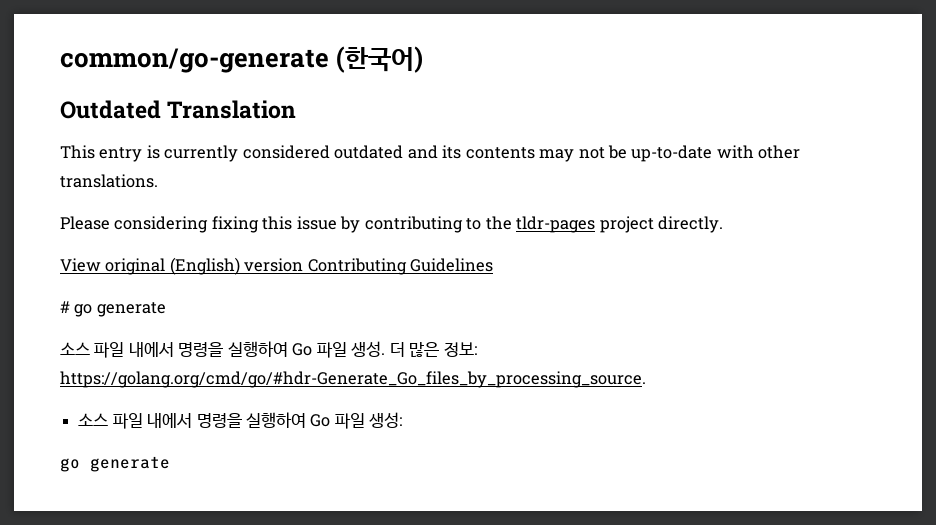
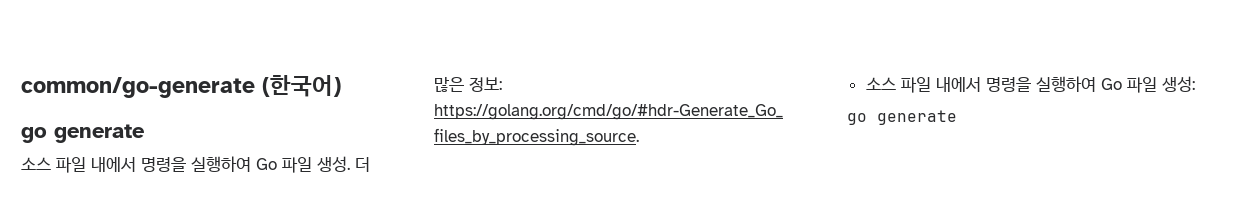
  common/go-generate (한국어)
- Outdated Translation
- This entry is currently considered outdated and its contents may not be up-to-date with other translations.
- Please considering fixing this issue by contributing to the tldr-pages project directly.
- View original (English) version Contributing Guidelines
- # go generate
+ go generate

